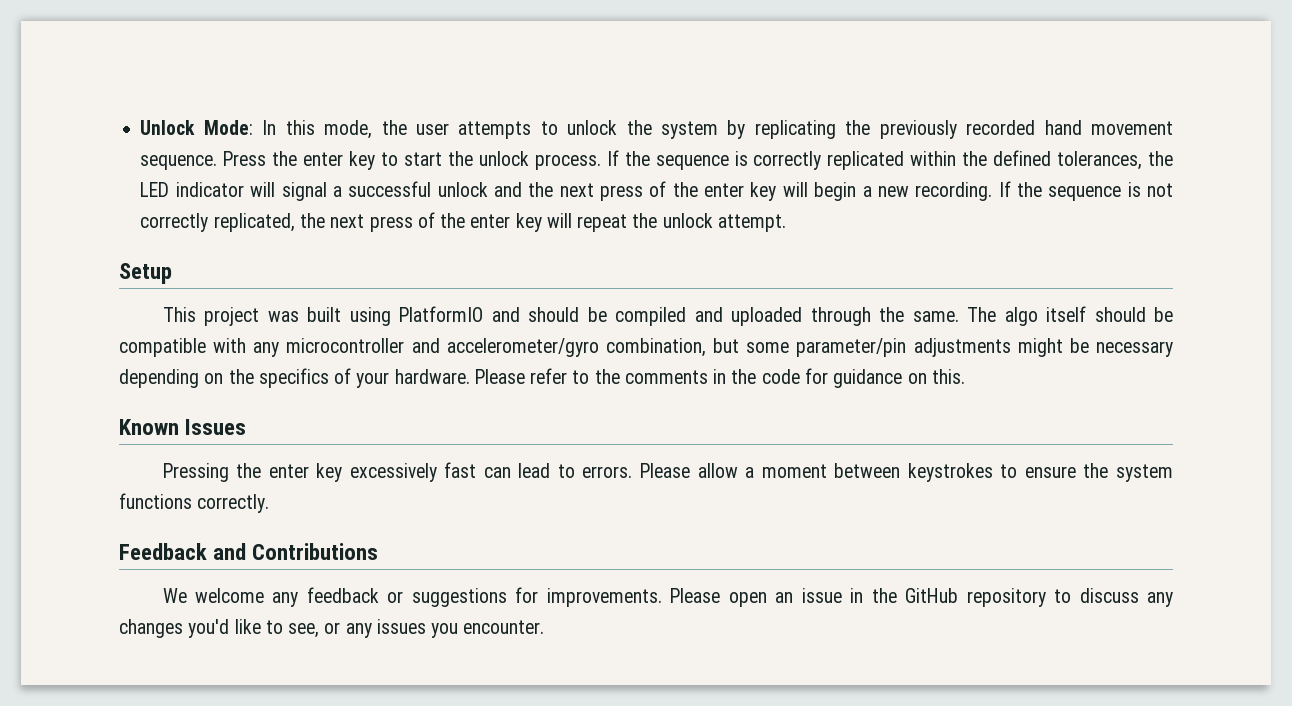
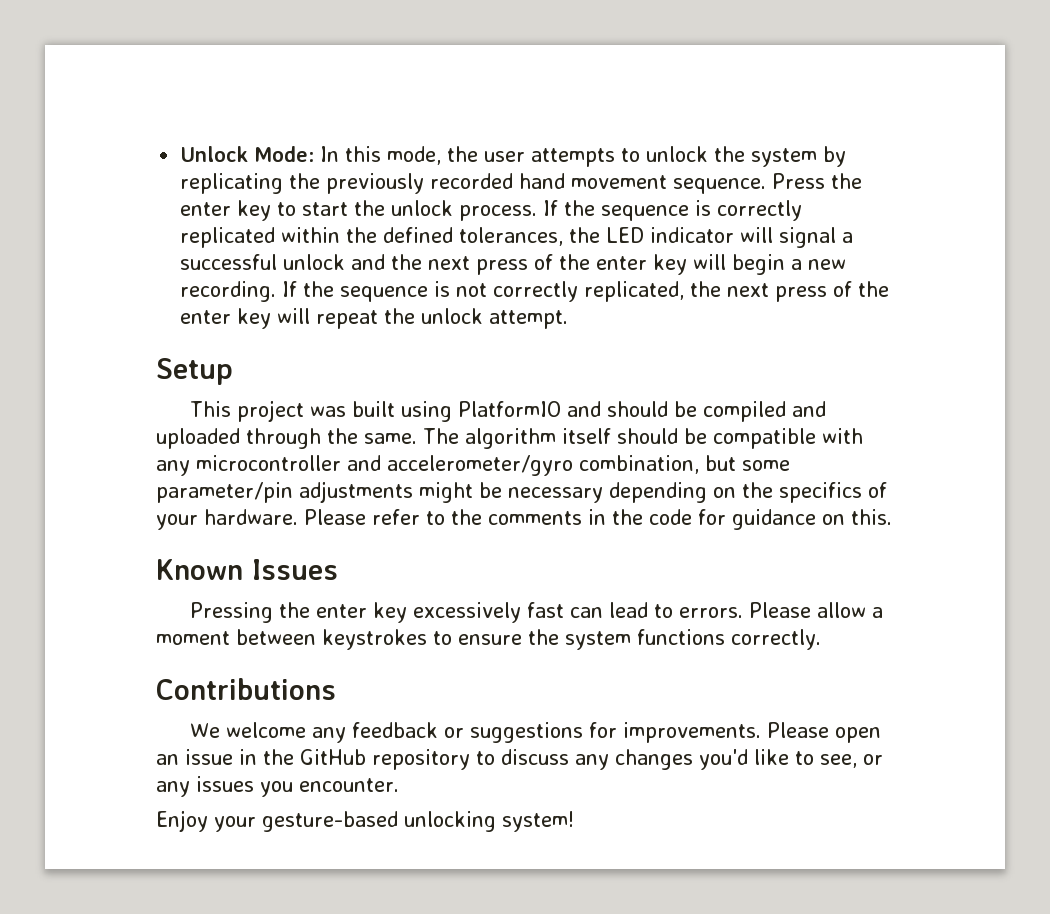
- The algo itself should be compatible with any microcontroller and accelerometer/gyro combination, but some parameter/pin adjustments might be necessary depending on the specifics of your hardware.
+ The algorithm itself should be compatible with any microcontroller and accelerometer/gyro combination, but some parameter/pin adjustments might be necessary depending on the specifics of your hardware.
- Feedback and Contributions
+ Contributions
+ Enjoy your gesture-based unlocking system!

